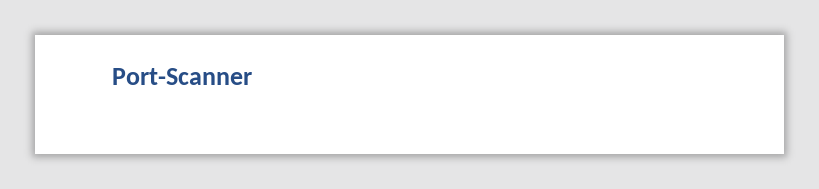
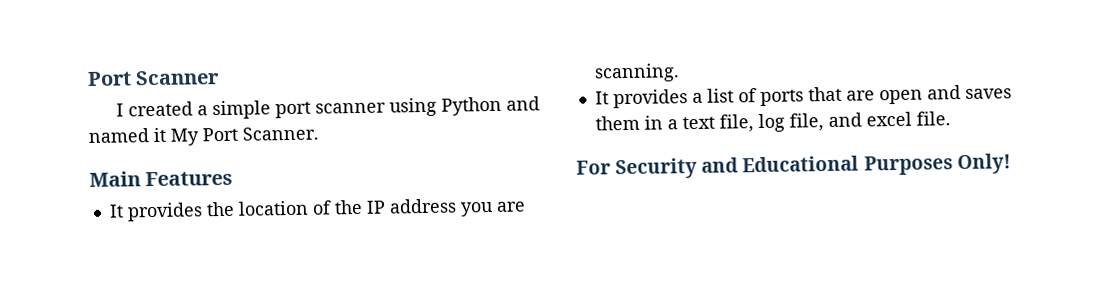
- Port-Scanner
+ Port Scanner
+ I created a simple port scanner using Python and named it My Port Scanner.
+ Main Features
+ It provides the location of the IP address you are scanning.
+ It provides a list of ports that are open and saves them in a text file, log file, and excel file.
+ For Security and Educational Purposes Only!

